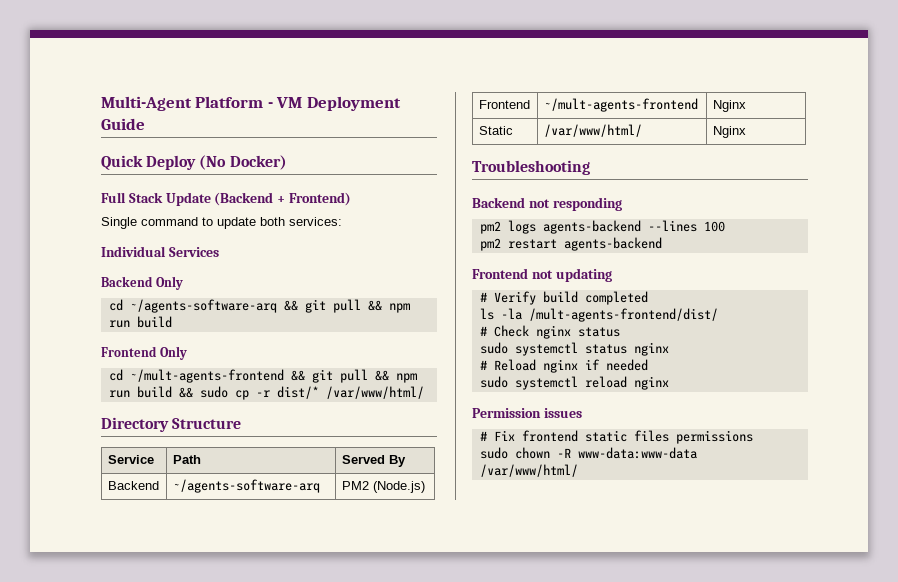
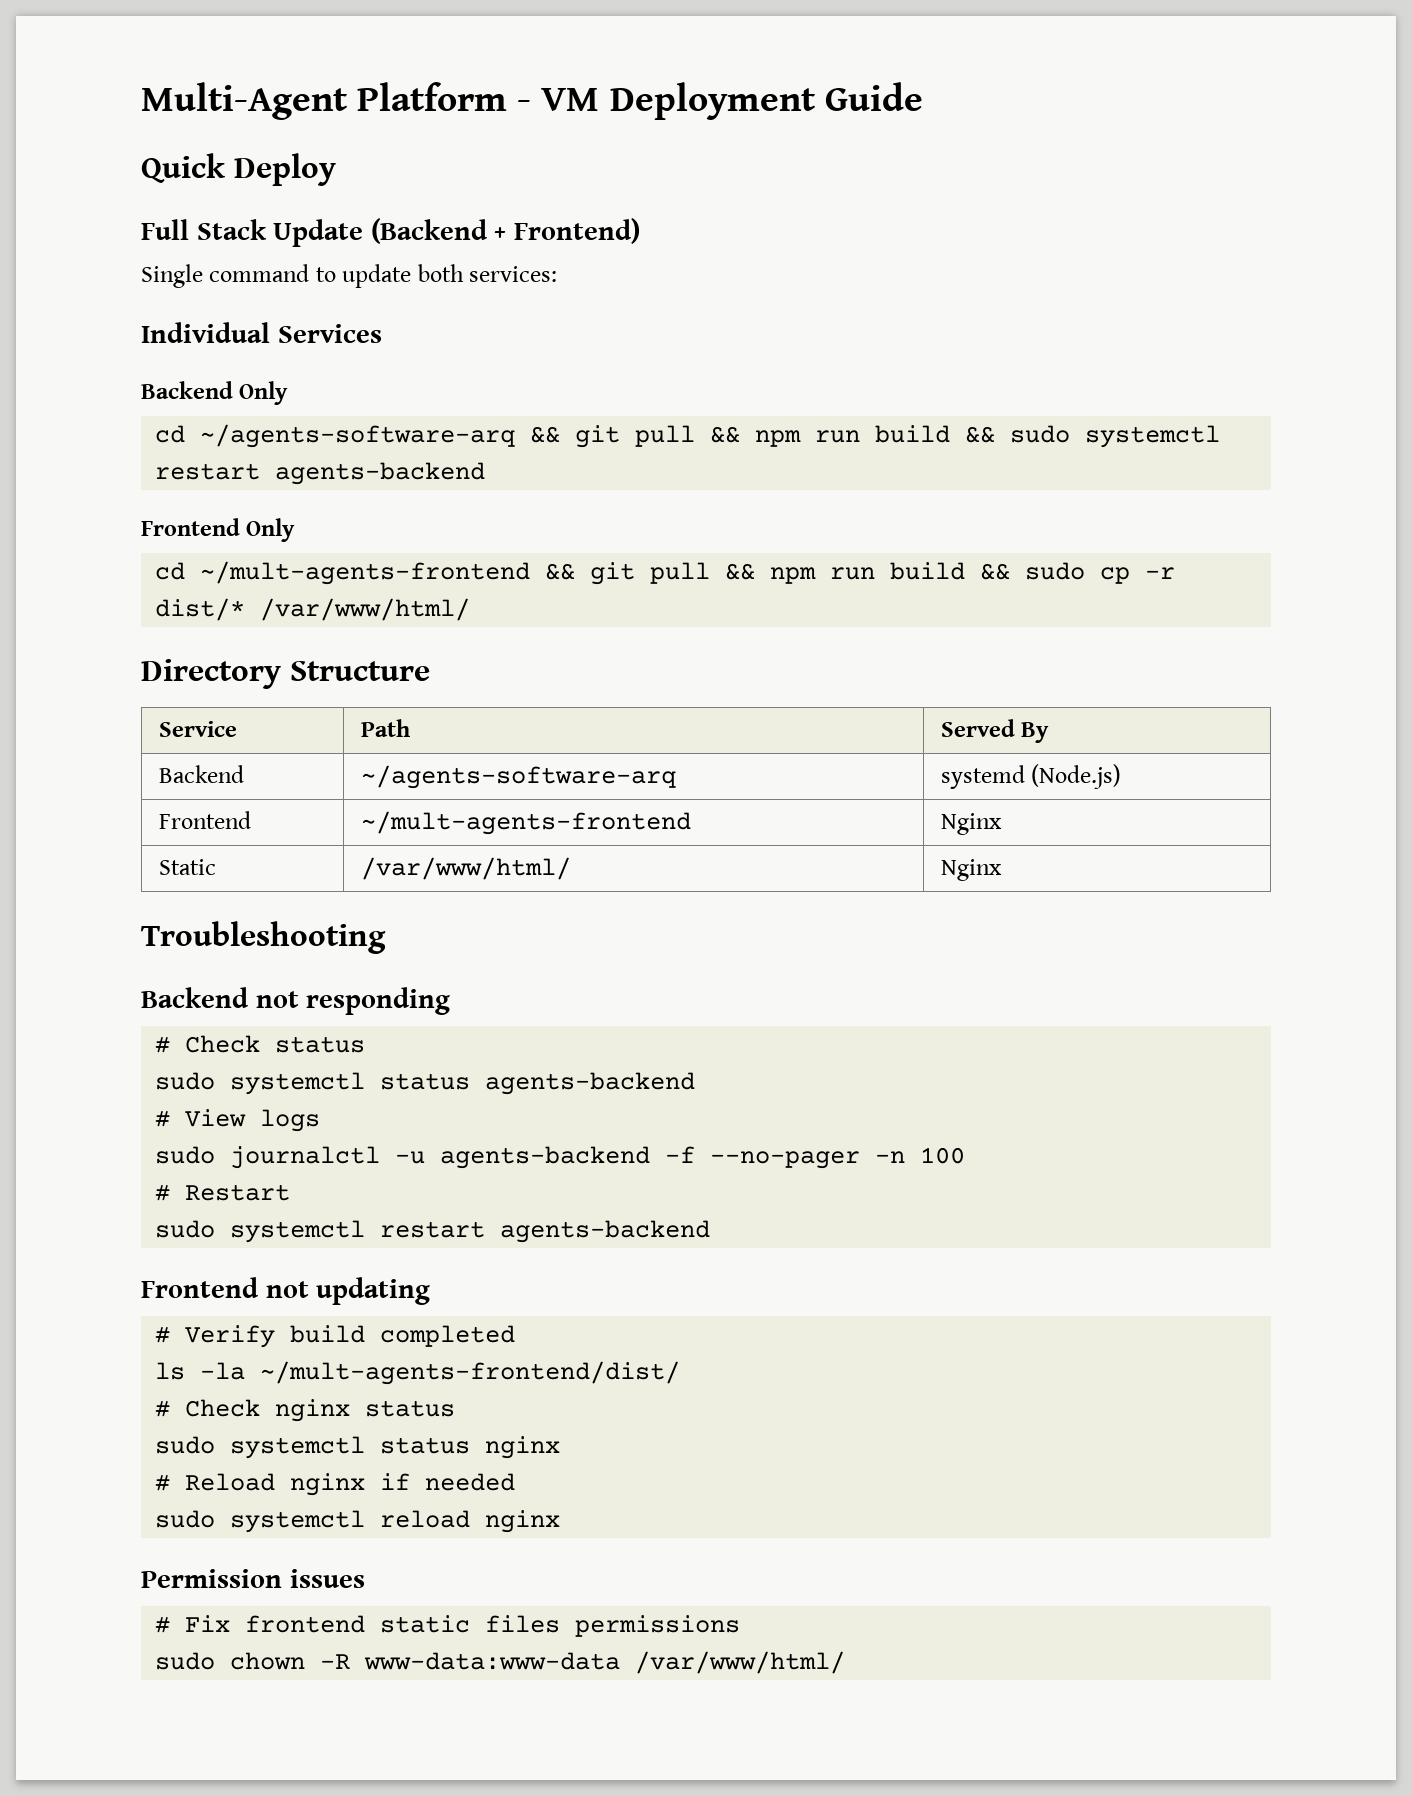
- Quick Deploy (No Docker)
+ Quick Deploy
- cd ~/agents-software-arq && git pull && npm run build
+ cd ~/agents-software-arq && git pull && npm run build && sudo systemctl restart agents-backend
- Backend | ~/agents-software-arq | PM2 (Node.js)
+ Backend | ~/agents-software-arq | systemd (Node.js)
- pm2 logs agents-backend --lines 100
- pm2 restart agents-backend
+ # Check status
+ sudo systemctl status agents-backend
+ # View logs
+ sudo journalctl -u agents-backend -f --no-pager -n 100
+ # Restart
+ sudo systemctl restart agents-backend
- ls -la /mult-agents-frontend/dist/
+ ls -la ~/mult-agents-frontend/dist/

